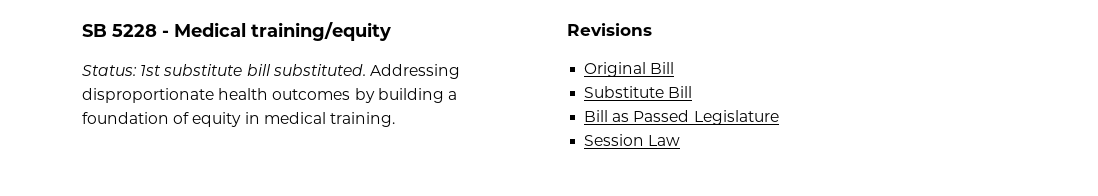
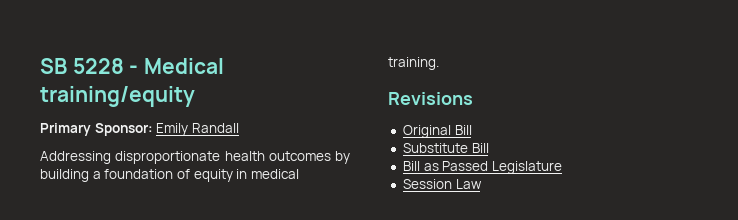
- Status: 1st substitute bill substituted. Addressing disproportionate health outcomes by building a foundation of equity in medical training.
+ Primary Sponsor: Emily Randall
+ Addressing disproportionate health outcomes by building a foundation of equity in medical training.

